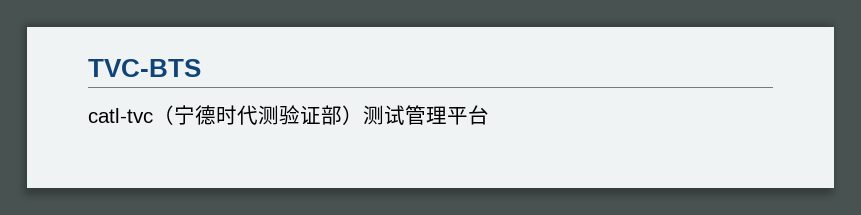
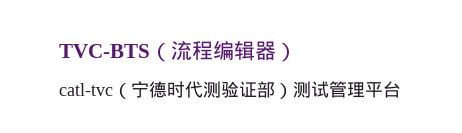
- TVC-BTS
+ TVC-BTS（流程编辑器）

